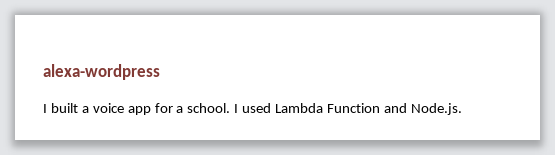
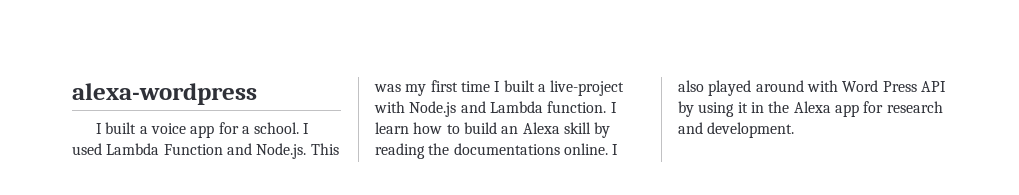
- I used Lambda Function and Node.js.
+ I used Lambda Function and Node.js. This was my first time I built a live-project with Node.js and Lambda function. I learn how to build an Alexa skill by reading the documentations online. I also played around with Word Press API by using it in the Alexa app for research and development.

